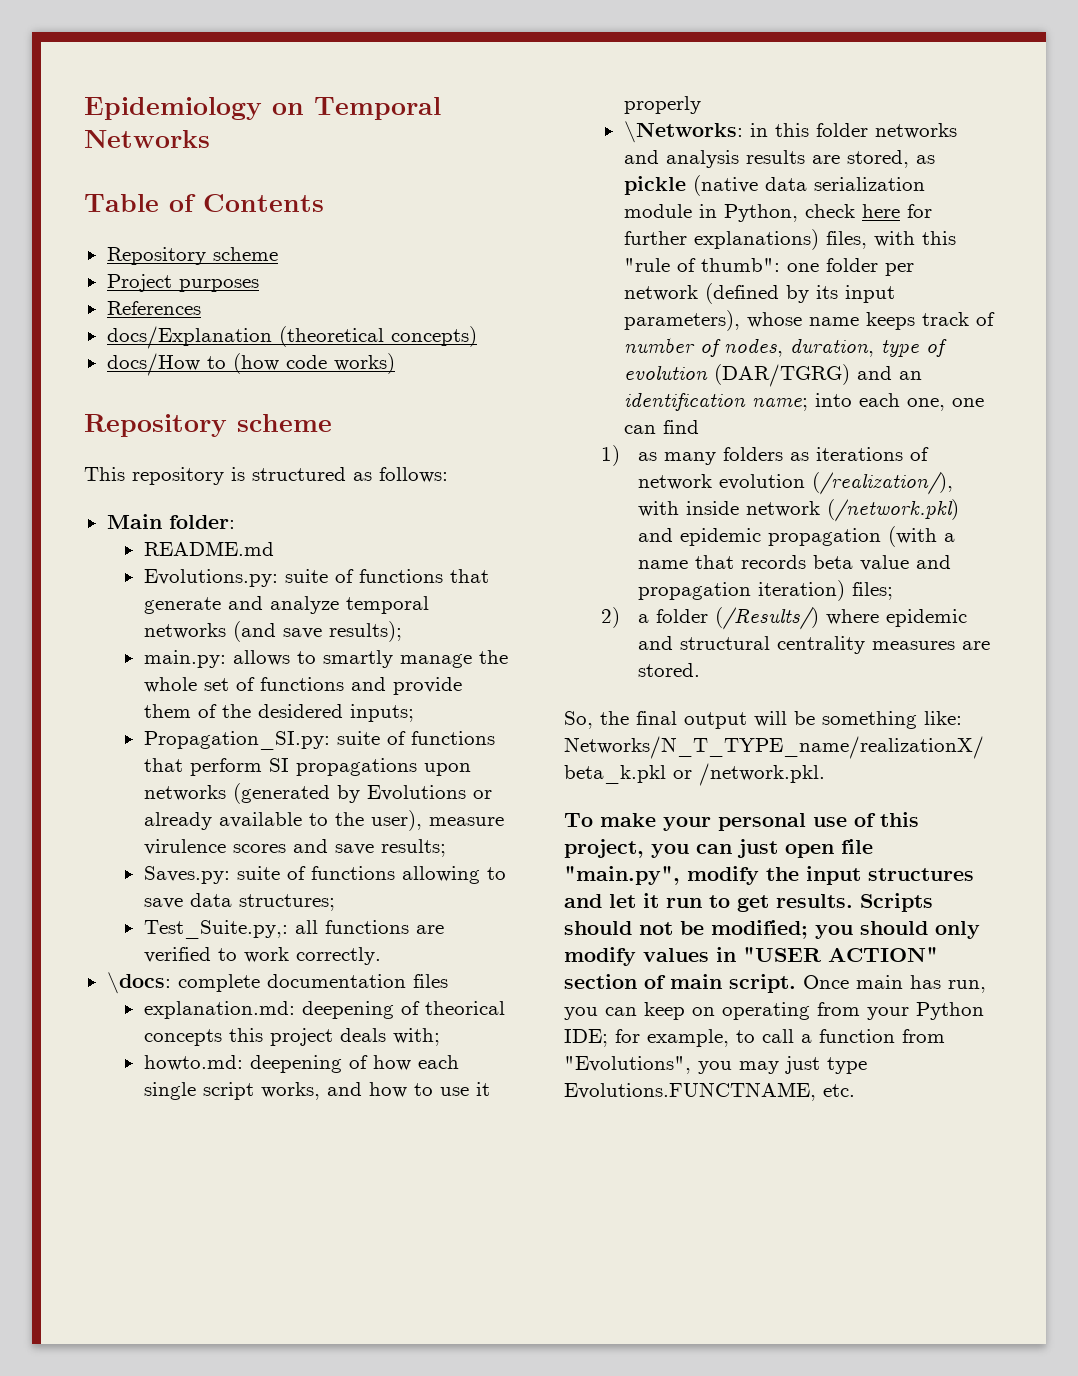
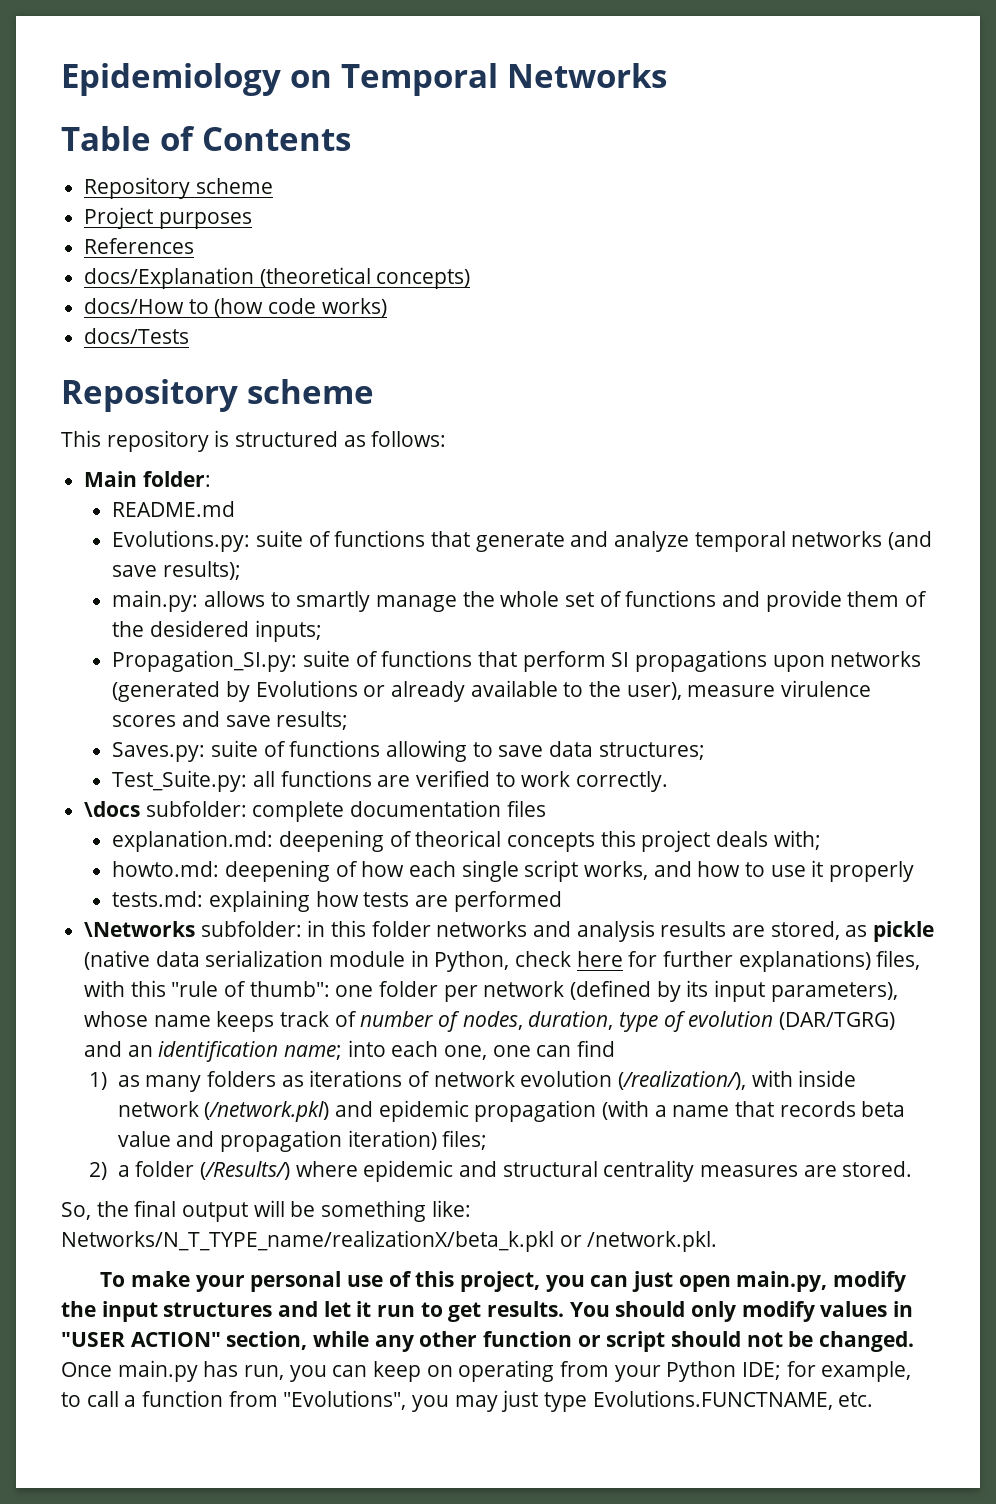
+ docs/Tests
- Test_Suite.py,: all functions are verified to work correctly.
+ Test_Suite.py: all functions are verified to work correctly.
- \docs: complete documentation files
+ \docs subfolder: complete documentation files
- \Networks: in this folder networks and analysis results are stored, as pickle (native data serialization module in Python, check here for further explanations) files, with this "rule of thumb": one folder per network (defined by its input parameters), whose name keeps track of number of nodes, duration, type of evolution (DAR/TGRG) and an identification name; into each one, one can find
+ tests.md: explaining how tests are performed
+ \Networks subfolder: in this folder networks and analysis results are stored, as pickle (native data serialization module in Python, check here for further explanations) files, with this "rule of thumb": one folder per network (defined by its input parameters), whose name keeps track of number of nodes, duration, type of evolution (DAR/TGRG) and an identification name; into each one, one can find
- To make your personal use of this project, you can just open file "main.py", modify the input structures and let it run to get results.
+ To make your personal use of this project, you can just open main.py, modify the input structures and let it run to get results.
- Scripts should not be modified; you should only modify values in "USER ACTION" section of main script. Once main has run, you can keep on operating from your Python IDE; for example, to call a function from "Evolutions", you may just type Evolutions.FUNCTNAME, etc.
+ You should only modify values in "USER ACTION" section, while any other function or script should not be changed. Once main.py has run, you can keep on operating from your Python IDE; for example, to call a function from "Evolutions", you may just type Evolutions.FUNCTNAME, etc.

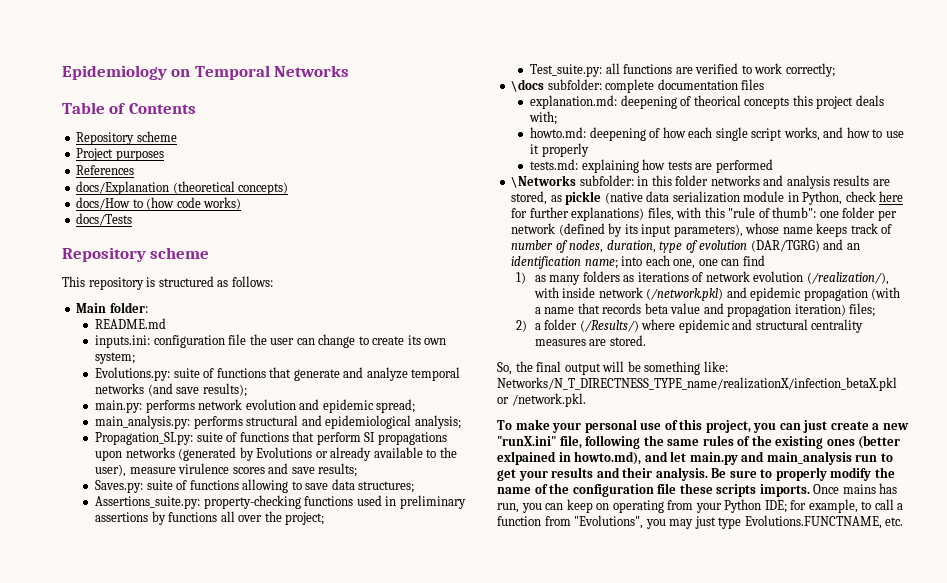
+ inputs.ini: configuration file the user can change to create its own system;
- main.py: allows to smartly manage the whole set of functions and provide them of the desidered inputs;
+ main.py: performs network evolution and epidemic spread;
+ main_analysis.py: performs structural and epidemiological analysis;
- Test_Suite.py: all functions are verified to work correctly.
+ Assertions_suite.py: property-checking functions used in preliminary assertions by functions all over the project;
+ Test_suite.py: all functions are verified to work correctly;
- So, the final output will be something like: Networks/N_T_TYPE_name/realizationX/beta_k.pkl or /network.pkl.
+ So, the final output will be something like: Networks/N_T_DIRECTNESS_TYPE_name/realizationX/infection_betaX.pkl or /network.pkl.
- To make your personal use of this project, you can just open main.py, modify the input structures and let it run to get results. You should only modify values in "USER ACTION" section, while any other function or script should not be changed. Once main.py has run, you can keep on operating from your Python IDE; for example, to call a function from "Evolutions", you may just type Evolutions.FUNCTNAME, etc.
+ To make your personal use of this project, you can just create a new "runX.ini" file, following the same rules of the existing ones (better exlpained in howto.md), and let main.py and main_analysis run to get your results and their analysis. Be sure to properly modify the name of the configuration file these scripts imports. Once mains has run, you can keep on operating from your Python IDE; for example, to call a function from "Evolutions", you may just type Evolutions.FUNCTNAME, etc.

